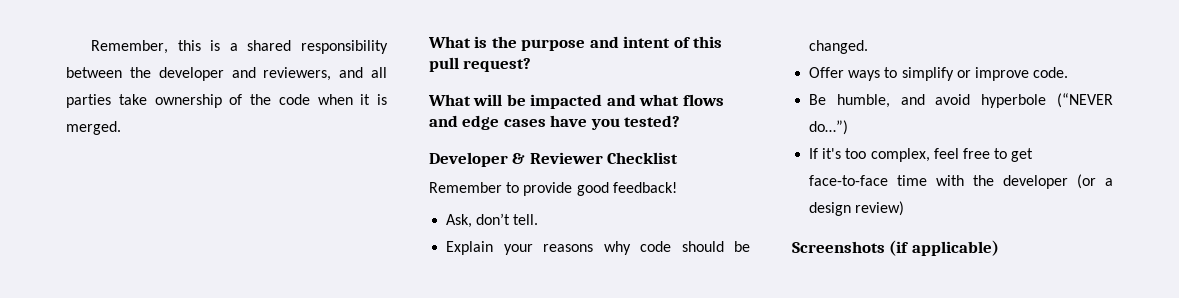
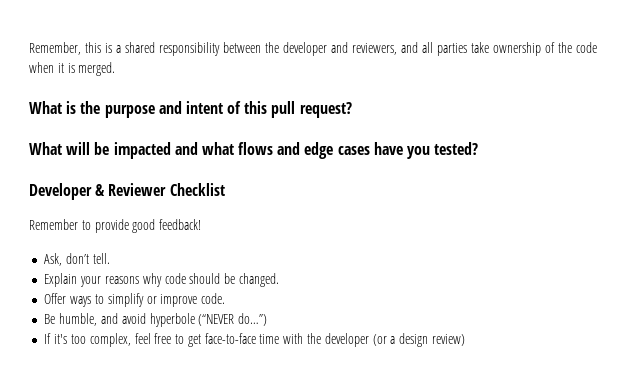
- Screenshots (if applicable)

